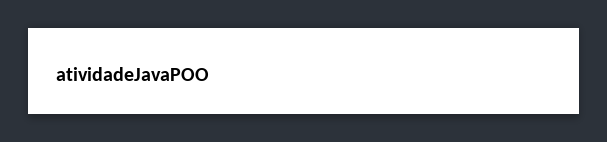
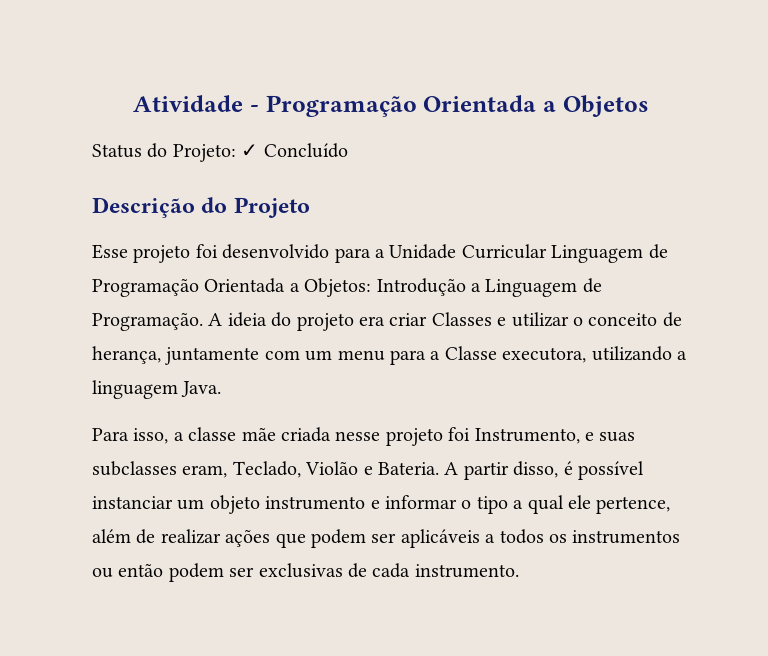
- atividadeJavaPOO
+ Atividade - Programação Orientada a Objetos
+ Status do Projeto: ✓ Concluído
+ Descrição do Projeto
+ Esse projeto foi desenvolvido para a Unidade Curricular Linguagem de Programação Orientada a Objetos: Introdução a Linguagem de Programação. A ideia do projeto era criar Classes e utilizar o conceito de herança, juntamente com um menu para a Classe executora, utilizando a linguagem Java.
+ Para isso, a classe mãe criada nesse projeto foi Instrumento, e suas subclasses eram, Teclado, Violão e Bateria. A partir disso, é possível instanciar um objeto instrumento e informar o tipo a qual ele pertence, além de realizar ações que podem ser aplicáveis a todos os instrumentos ou então podem ser exclusivas de cada instrumento.

